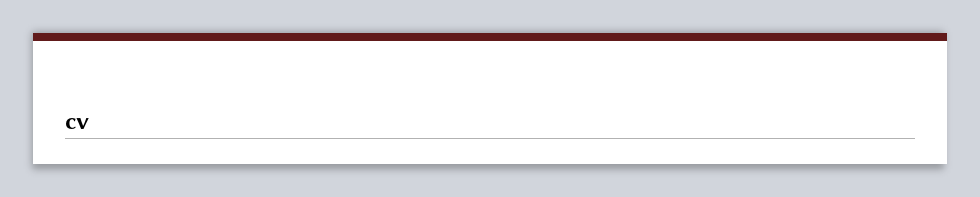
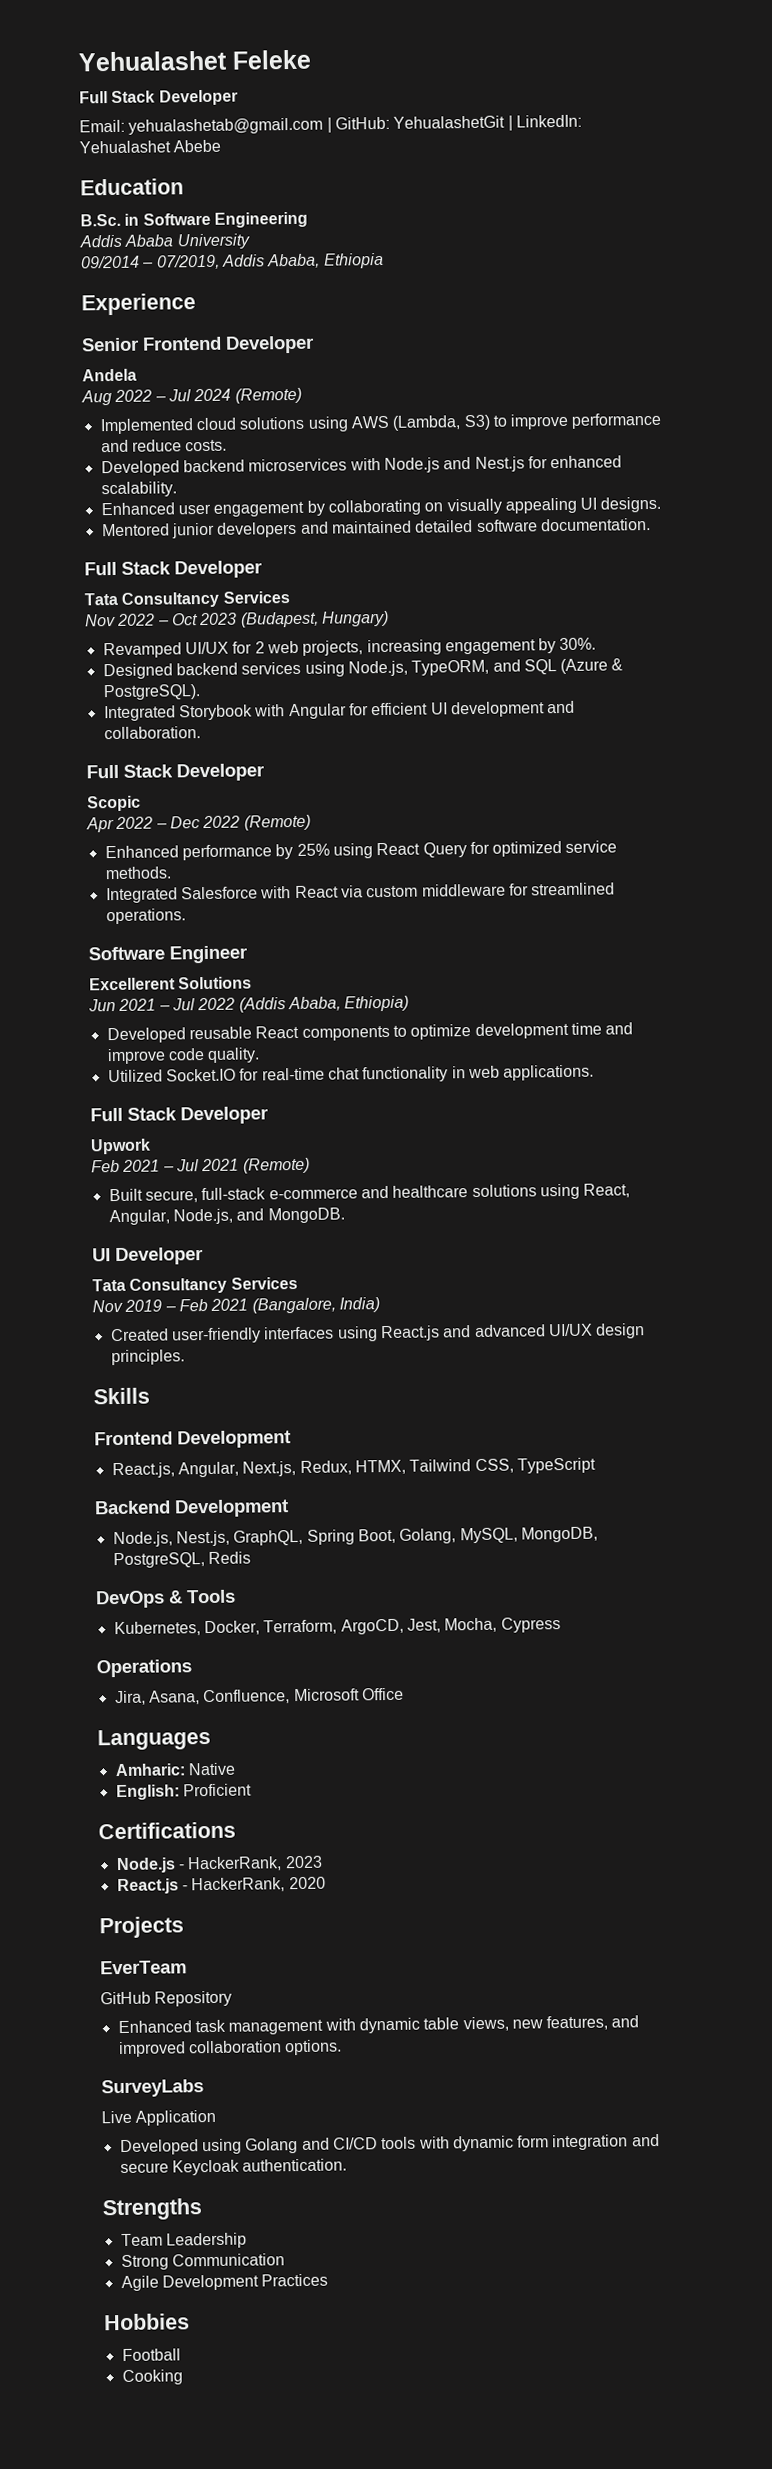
- cv
+ Yehualashet Feleke
+ Full Stack Developer
+ Email: yehualashetab@gmail.com | GitHub: YehualashetGit | LinkedIn: Yehualashet Abebe
+ Education
+ B.Sc. in Software Engineering
+ Addis Ababa University
+ 09/2014 – 07/2019, Addis Ababa, Ethiopia
+ Experience
+ Senior Frontend Developer
+ Andela
+ Aug 2022 – Jul 2024 (Remote)
+ Implemented cloud solutions using AWS (Lambda, S3) to improve performance and reduce costs.
+ Developed backend microservices with Node.js and Nest.js for enhanced scalability.
+ Enhanced user engagement by collaborating on visually appealing UI designs.
+ Mentored junior developers and maintained detailed software documentation.
+ Full Stack Developer
+ Tata Consultancy Services
+ Nov 2022 – Oct 2023 (Budapest, Hungary)
+ Revamped UI/UX for 2 web projects, increasing engagement by 30%.
+ Designed backend services using Node.js, TypeORM, and SQL (Azure & PostgreSQL).
+ Integrated Storybook with Angular for efficient UI development and collaboration.
+ Full Stack Developer
+ Scopic
+ Apr 2022 – Dec 2022 (Remote)
+ Enhanced performance by 25% using React Query for optimized service methods.
+ Integrated Salesforce with React via custom middleware for streamlined operations.
+ Software Engineer
+ Excellerent Solutions
+ Jun 2021 – Jul 2022 (Addis Ababa, Ethiopia)
+ Developed reusable React components to optimize development time and improve code quality.
+ Utilized Socket.IO for real-time chat functionality in web applications.
+ Full Stack Developer
+ Upwork
+ Feb 2021 – Jul 2021 (Remote)
+ Built secure, full-stack e-commerce and healthcare solutions using React, Angular, Node.js, and MongoDB.
+ UI Developer
+ Tata Consultancy Services
+ Nov 2019 – Feb 2021 (Bangalore, India)
+ Created user-friendly interfaces using React.js and advanced UI/UX design principles.
+ Skills
+ Frontend Development
+ React.js, Angular, Next.js, Redux, HTMX, Tailwind CSS, TypeScript
+ Backend Development
+ Node.js, Nest.js, GraphQL, Spring Boot, Golang, MySQL, MongoDB, PostgreSQL, Redis
+ DevOps & Tools
+ Kubernetes, Docker, Terraform, ArgoCD, Jest, Mocha, Cypress
+ Operations
+ Jira, Asana, Confluence, Microsoft Office
+ Languages
+ Amharic: Native
+ English: Proficient
+ Certifications
+ Node.js - HackerRank, 2023
+ React.js - HackerRank, 2020
+ Projects
+ EverTeam
+ GitHub Repository
+ Enhanced task management with dynamic table views, new features, and improved collaboration options.
+ SurveyLabs
+ Live Application
+ Developed using Golang and CI/CD tools with dynamic form integration and secure Keycloak authentication.
+ Strengths
+ Team Leadership
+ Strong Communication
+ Agile Development Practices
+ Hobbies
+ Football
+ Cooking

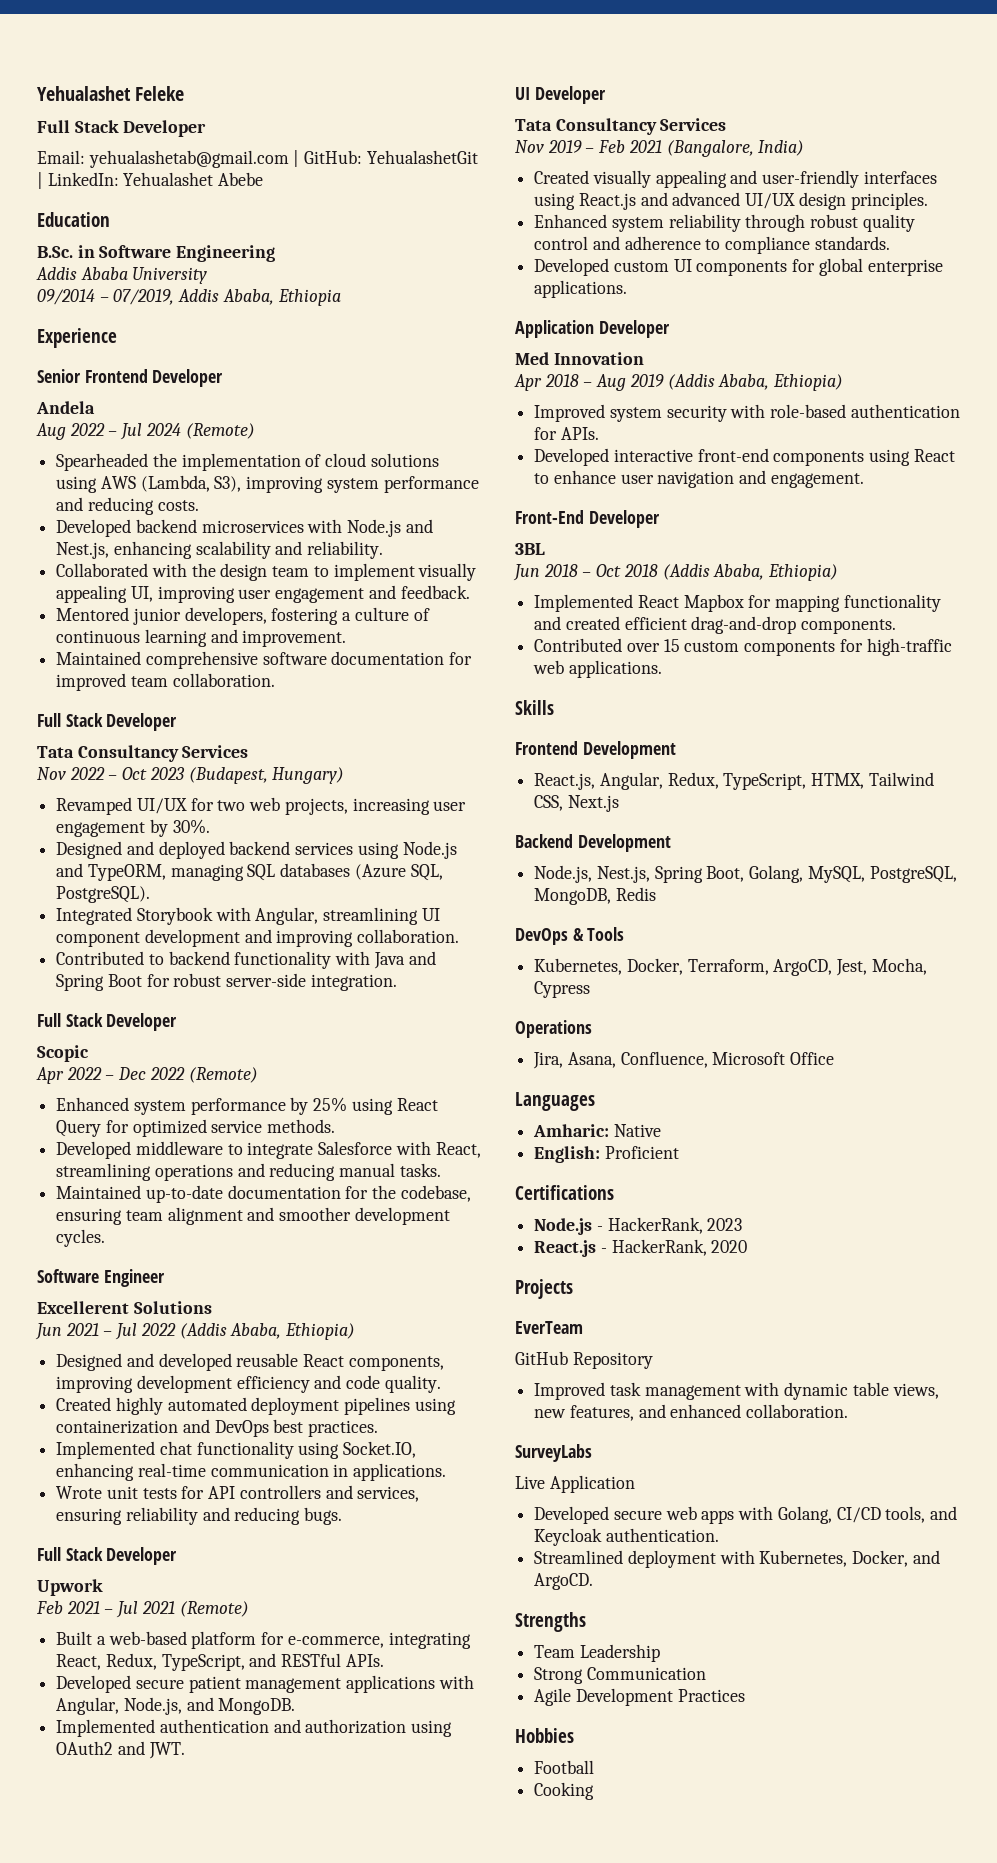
- Implemented cloud solutions using AWS (Lambda, S3) to improve performance and reduce costs.
+ Spearheaded the implementation of cloud solutions using AWS (Lambda, S3), improving system performance and reducing costs.
- Developed backend microservices with Node.js and Nest.js for enhanced scalability.
- Enhanced user engagement by collaborating on visually appealing UI designs.
- Mentored junior developers and maintained detailed software documentation.
+ Developed backend microservices with Node.js and Nest.js, enhancing scalability and reliability.
+ Collaborated with the design team to implement visually appealing UI, improving user engagement and feedback.
+ Mentored junior developers, fostering a culture of continuous learning and improvement.
+ Maintained comprehensive software documentation for improved team collaboration.
- Revamped UI/UX for 2 web projects, increasing engagement by 30%.
+ Revamped UI/UX for two web projects, increasing user engagement by 30%.
- Designed backend services using Node.js, TypeORM, and SQL (Azure & PostgreSQL).
+ Designed and deployed backend services using Node.js and TypeORM, managing SQL databases (Azure SQL, PostgreSQL).
- Integrated Storybook with Angular for efficient UI development and collaboration.
+ Integrated Storybook with Angular, streamlining UI component development and improving collaboration.
+ Contributed to backend functionality with Java and Spring Boot for robust server-side integration.
- Enhanced performance by 25% using React Query for optimized service methods.
+ Enhanced system performance by 25% using React Query for optimized service methods.
- Integrated Salesforce with React via custom middleware for streamlined operations.
+ Developed middleware to integrate Salesforce with React, streamlining operations and reducing manual tasks.
+ Maintained up-to-date documentation for the codebase, ensuring team alignment and smoother development cycles.
- Developed reusable React components to optimize development time and improve code quality.
- Utilized Socket.IO for real-time chat functionality in web applications.
+ Designed and developed reusable React components, improving development efficiency and code quality.
+ Created highly automated deployment pipelines using containerization and DevOps best practices.
+ Implemented chat functionality using Socket.IO, enhancing real-time communication in applications.
+ Wrote unit tests for API controllers and services, ensuring reliability and reducing bugs.
- Built secure, full-stack e-commerce and healthcare solutions using React, Angular, Node.js, and MongoDB.
+ Built a web-based platform for e-commerce, integrating React, Redux, TypeScript, and RESTful APIs.
+ Developed secure patient management applications with Angular, Node.js, and MongoDB.
+ Implemented authentication and authorization using OAuth2 and JWT.
- Created user-friendly interfaces using React.js and advanced UI/UX design principles.
+ Created visually appealing and user-friendly interfaces using React.js and advanced UI/UX design principles.
+ Enhanced system reliability through robust quality control and adherence to compliance standards.
+ Developed custom UI components for global enterprise applications.
+ Application Developer
+ Med Innovation
+ Apr 2018 – Aug 2019 (Addis Ababa, Ethiopia)
+ Improved system security with role-based authentication for APIs.
+ Developed interactive front-end components using React to enhance user navigation and engagement.
+ Front-End Developer
+ 3BL
+ Jun 2018 – Oct 2018 (Addis Ababa, Ethiopia)
+ Implemented React Mapbox for mapping functionality and created efficient drag-and-drop components.
+ Contributed over 15 custom components for high-traffic web applications.
- React.js, Angular, Next.js, Redux, HTMX, Tailwind CSS, TypeScript
+ React.js, Angular, Redux, TypeScript, HTMX, Tailwind CSS, Next.js
- Node.js, Nest.js, GraphQL, Spring Boot, Golang, MySQL, MongoDB, PostgreSQL, Redis
+ Node.js, Nest.js, Spring Boot, Golang, MySQL, PostgreSQL, MongoDB, Redis
- Enhanced task management with dynamic table views, new features, and improved collaboration options.
+ Improved task management with dynamic table views, new features, and enhanced collaboration.
- Developed using Golang and CI/CD tools with dynamic form integration and secure Keycloak authentication.
+ Developed secure web apps with Golang, CI/CD tools, and Keycloak authentication.
+ Streamlined deployment with Kubernetes, Docker, and ArgoCD.

